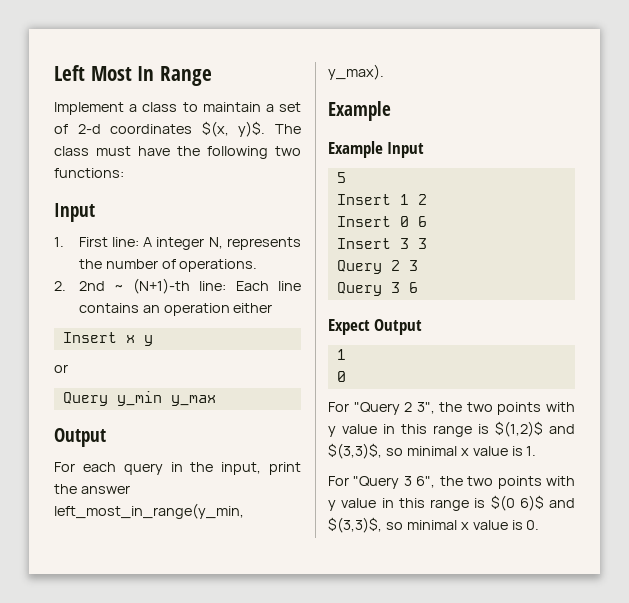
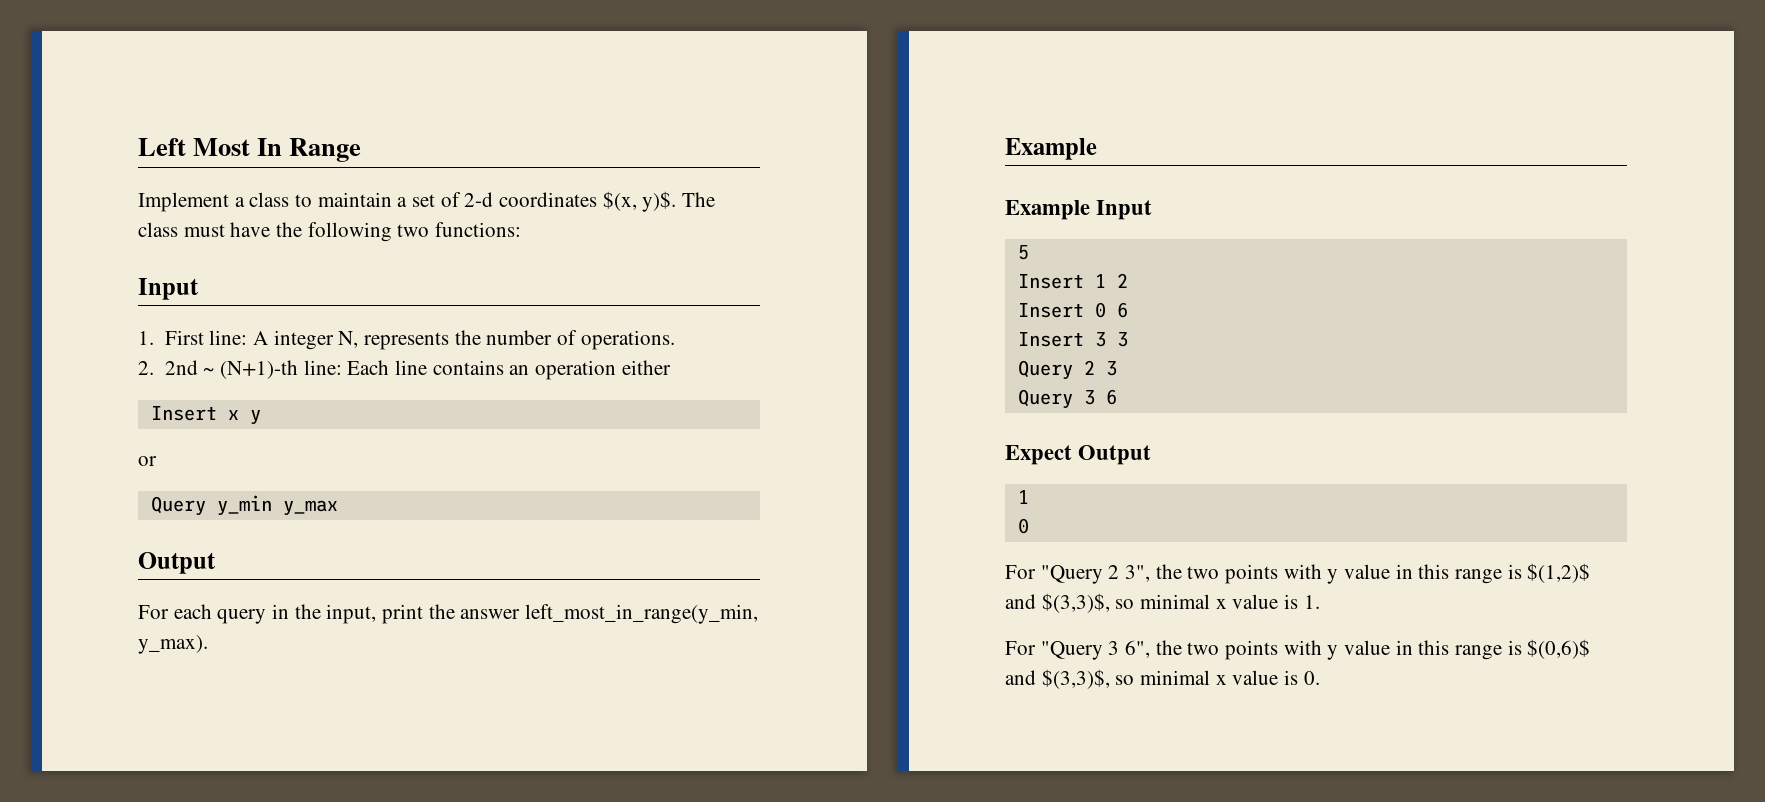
- For "Query 3 6", the two points with y value in this range is $(0 6)$ and $(3,3)$, so minimal x value is 0.
+ For "Query 3 6", the two points with y value in this range is $(0,6)$ and $(3,3)$, so minimal x value is 0.

